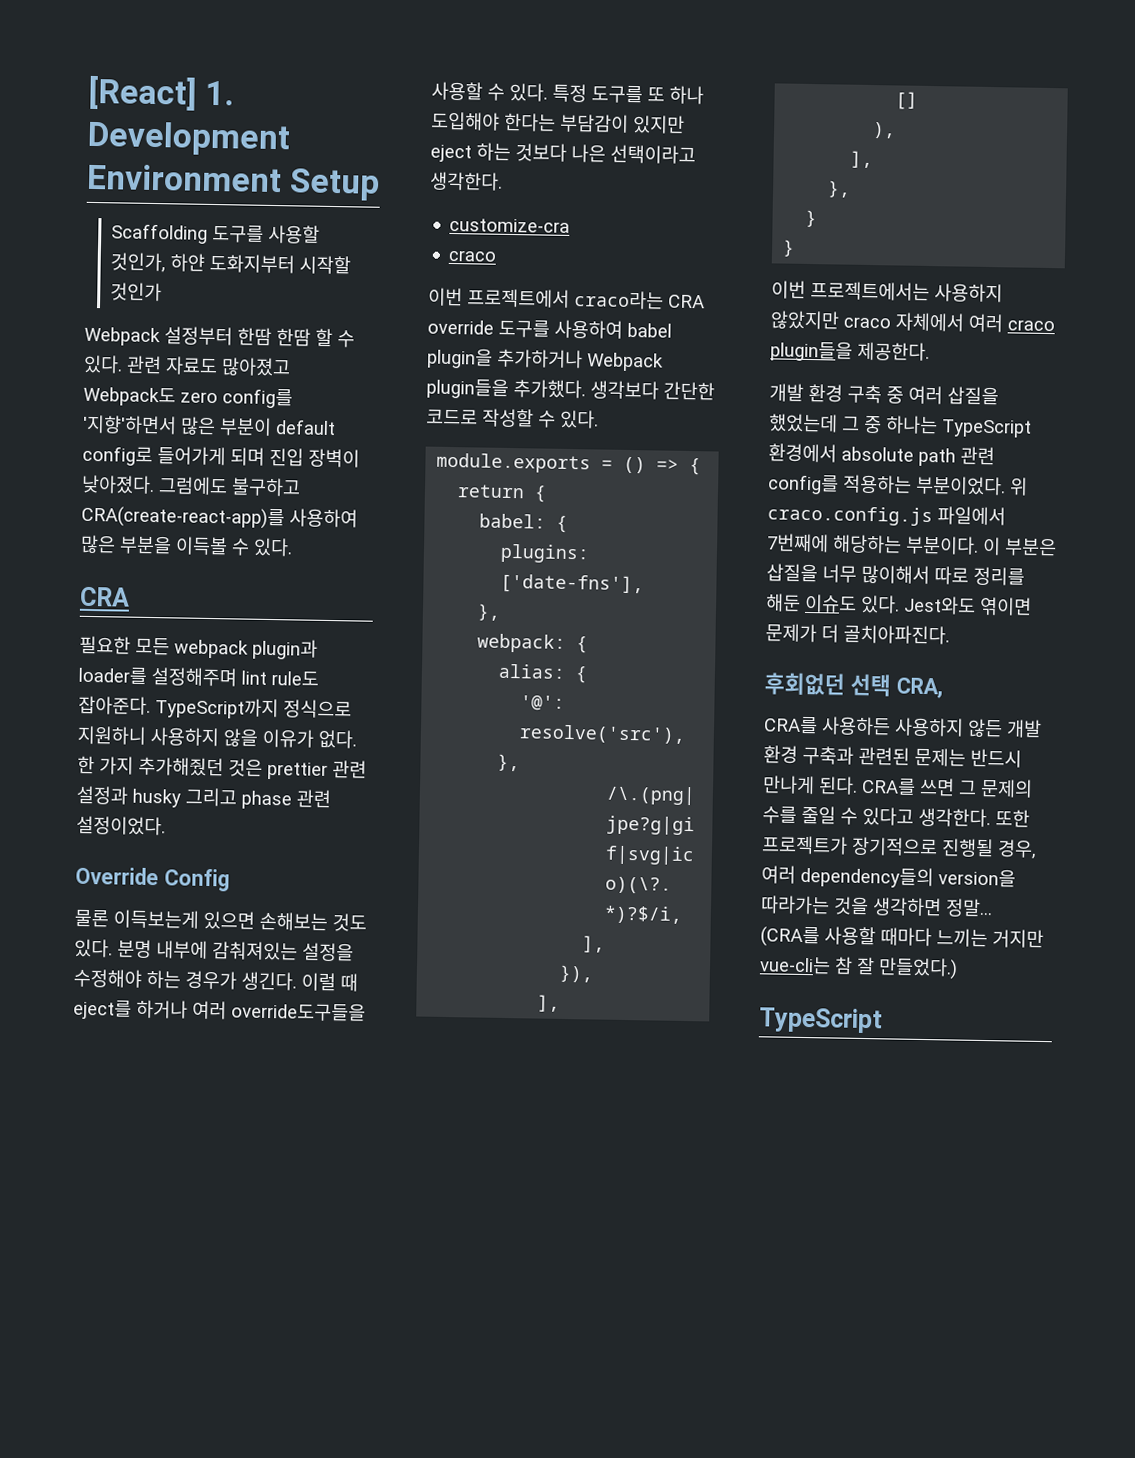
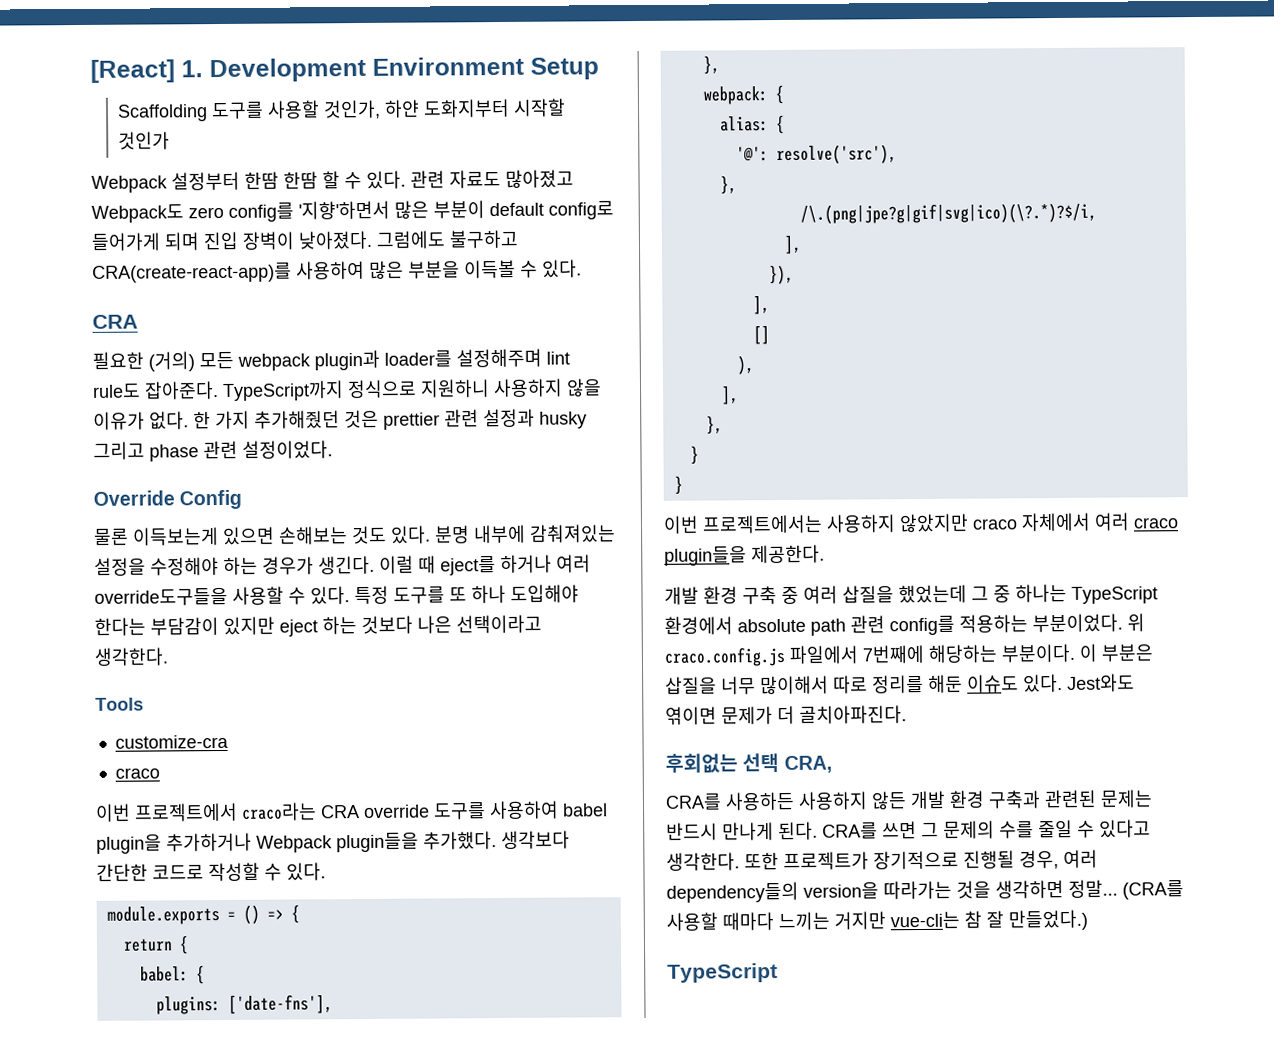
- 필요한 모든 webpack plugin과 loader를 설정해주며 lint rule도 잡아준다.
+ 필요한 (거의) 모든 webpack plugin과 loader를 설정해주며 lint rule도 잡아준다.
+ Tools
- 후회없던 선택 CRA,
+ 후회없는 선택 CRA,

